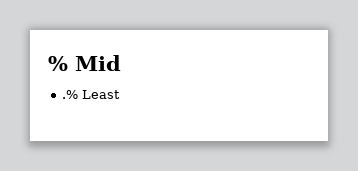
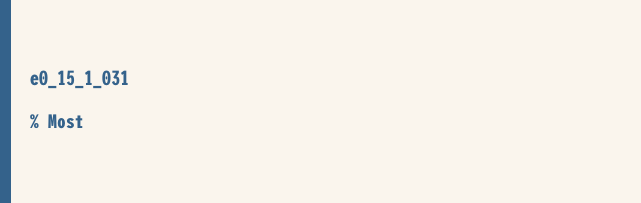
- % Mid
- .% Least
+ e0_15_1_031
+ % Most

